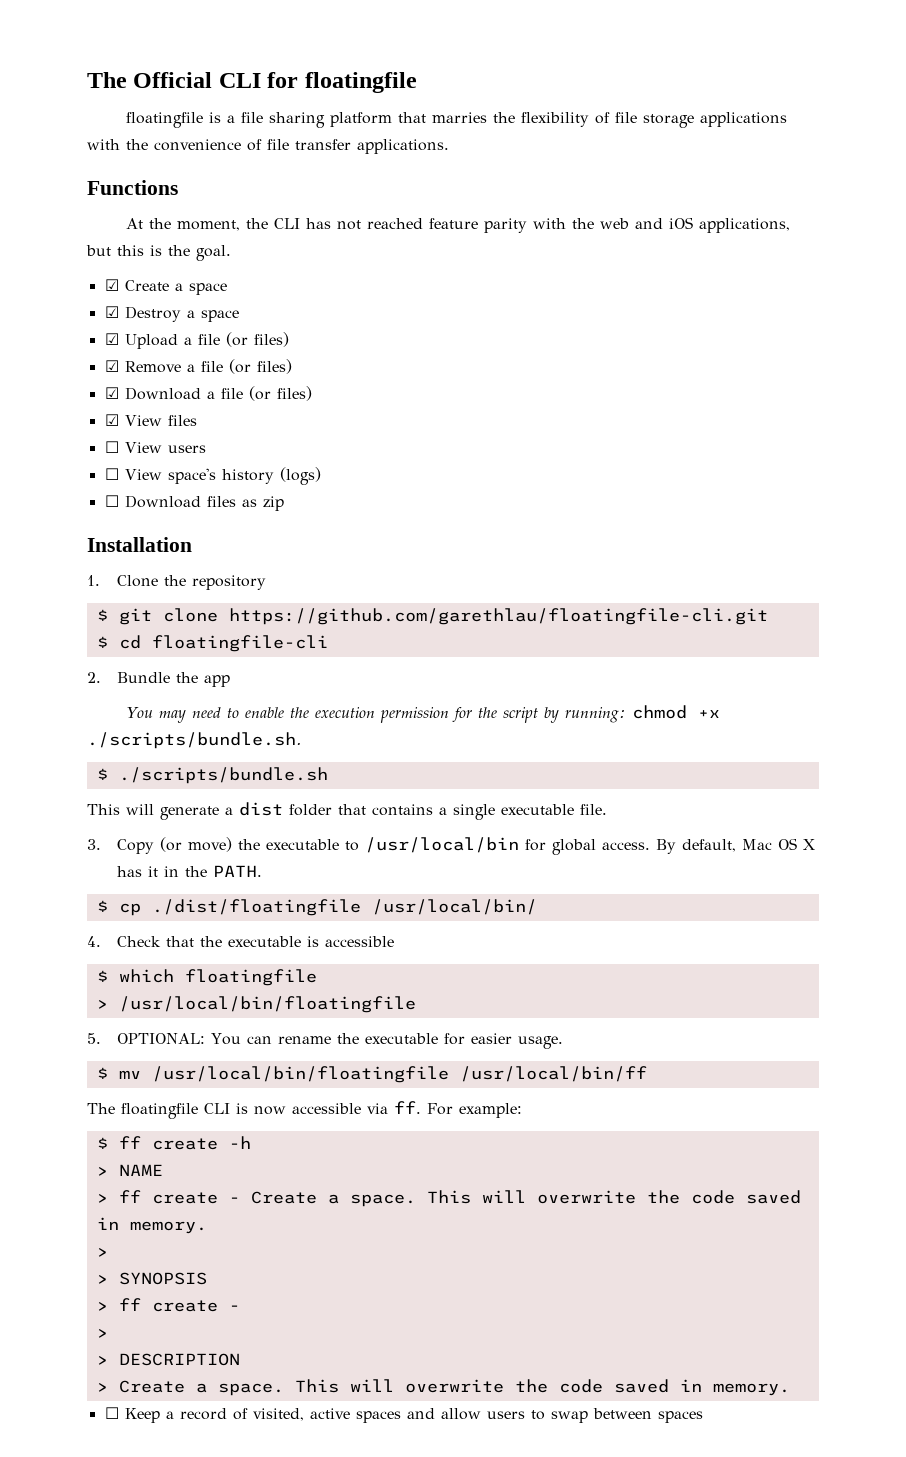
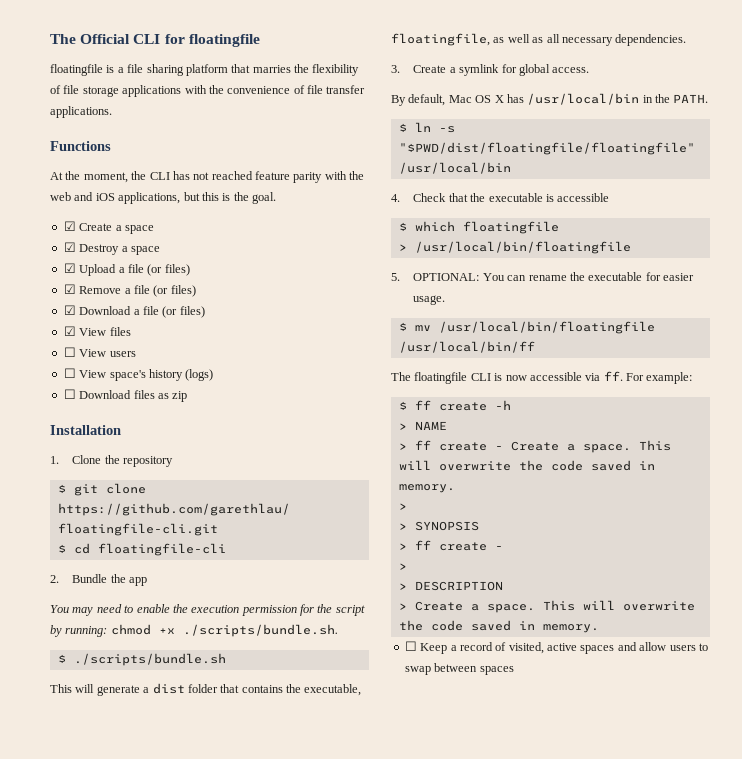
- This will generate a dist folder that contains a single executable file.
- 3. Copy (or move) the executable to /usr/local/bin for global access. By default, Mac OS X has it in the PATH.
+ This will generate a dist folder that contains the executable, floatingfile, as well as all necessary dependencies.
+ 3. Create a symlink for global access.
+ By default, Mac OS X has /usr/local/bin in the PATH.
- $ cp ./dist/floatingfile /usr/local/bin/
+ $ ln -s "$PWD/dist/floatingfile/floatingfile" /usr/local/bin

